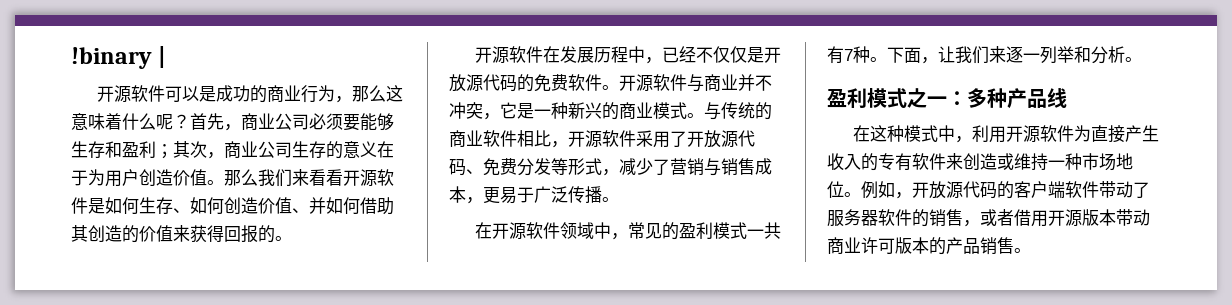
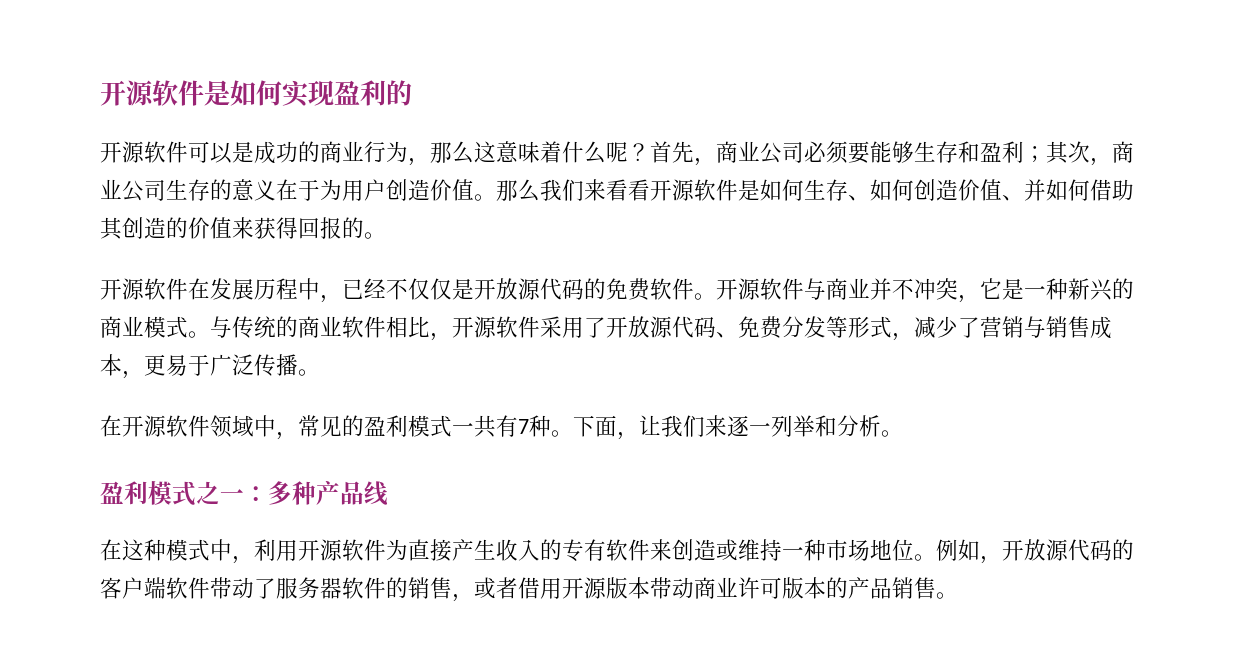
- !binary |
+ 开源软件是如何实现盈利的

